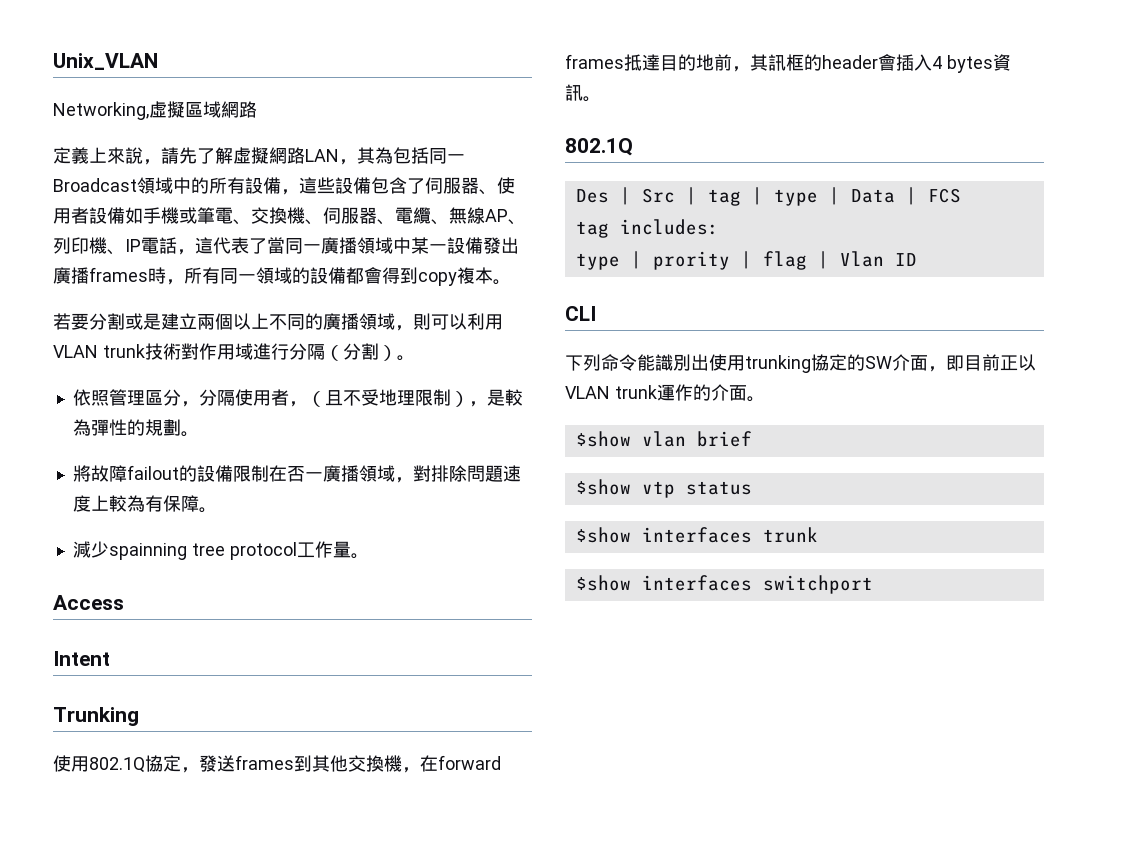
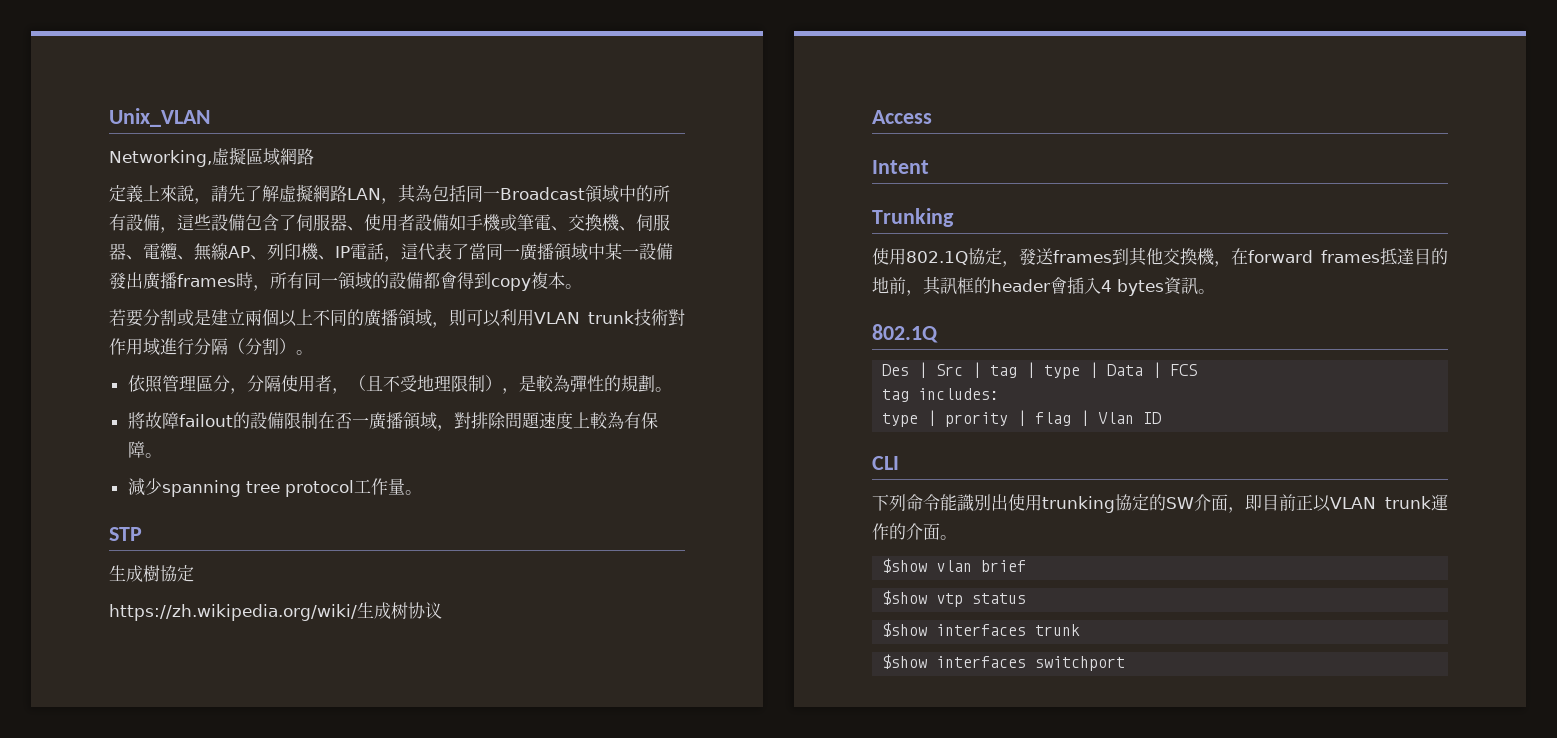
- 減少spainning tree protocol工作量。
+ 減少spanning tree protocol工作量。
+ STP
+ 生成樹協定
+ https://zh.wikipedia.org/wiki/生成树协议

